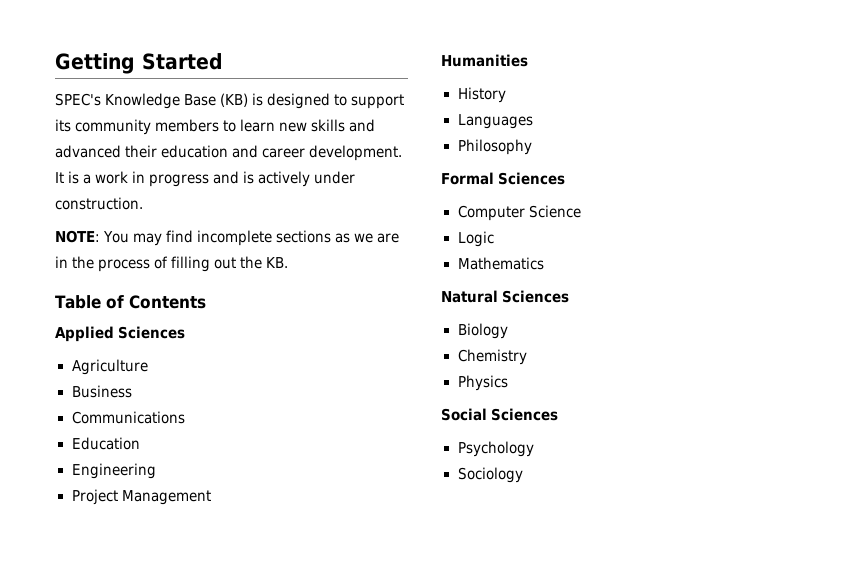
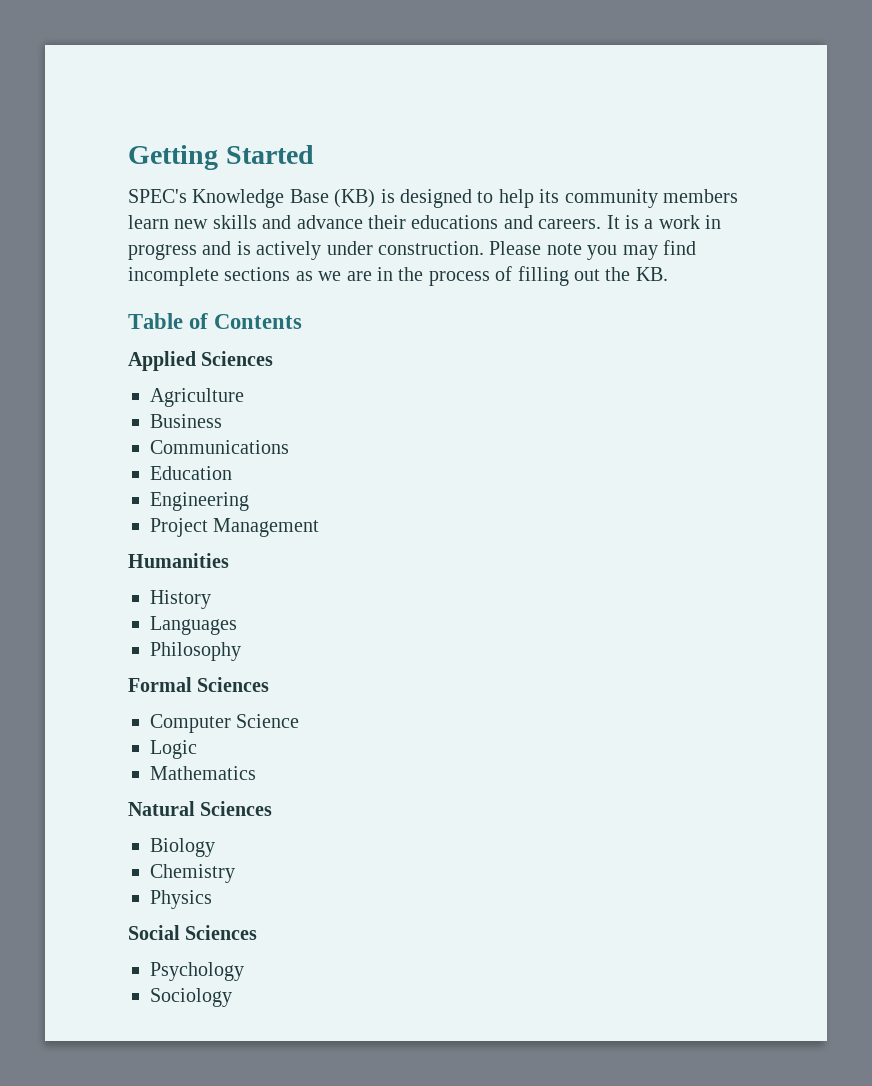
- SPEC's Knowledge Base (KB) is designed to support its community members to learn new skills and advanced their education and career development.
+ SPEC's Knowledge Base (KB) is designed to help its community members learn new skills and advance their educations and careers.
- It is a work in progress and is actively under construction.
- NOTE: You may find incomplete sections as we are in the process of filling out the KB.
+ It is a work in progress and is actively under construction. Please note you may find incomplete sections as we are in the process of filling out the KB.

